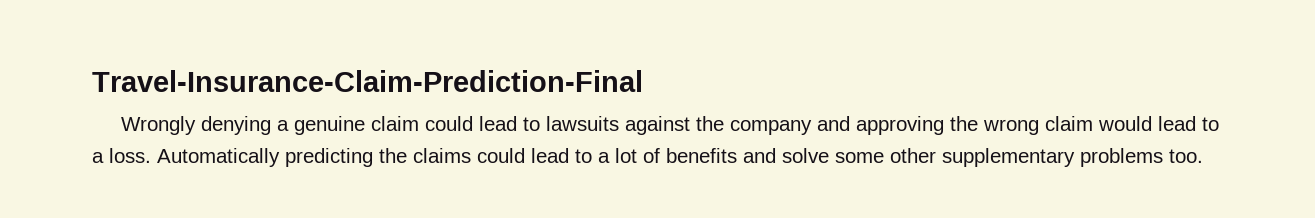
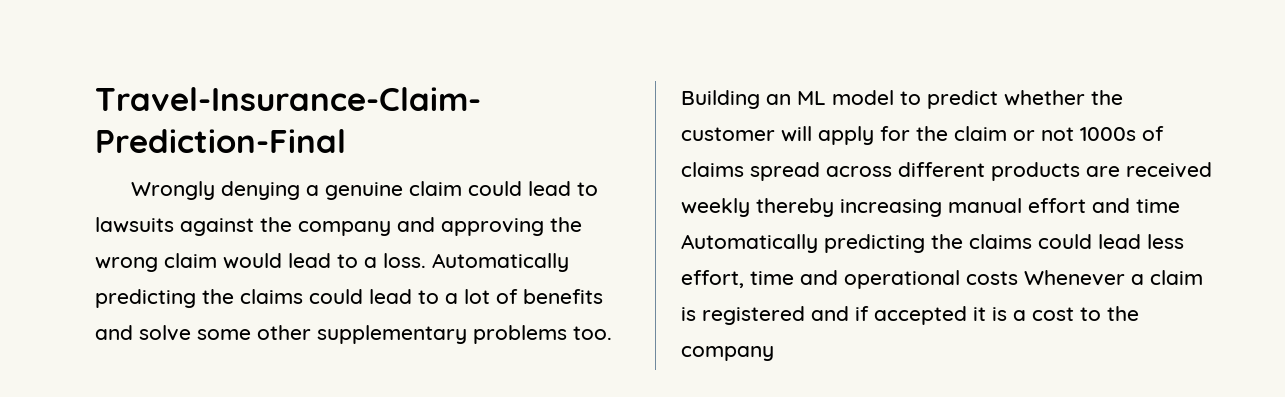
+ Building an ML model to predict whether the customer will apply for the claim or not 1000s of claims spread across different products are received weekly thereby increasing manual effort and time Automatically predicting the claims could lead less effort, time and operational costs Whenever a claim is registered and if accepted it is a cost to the company

